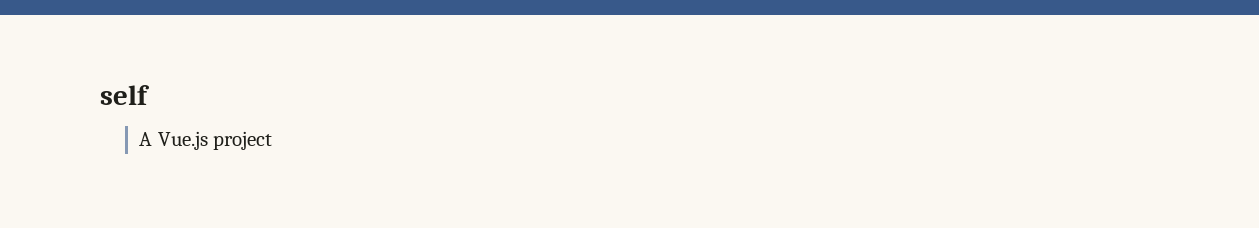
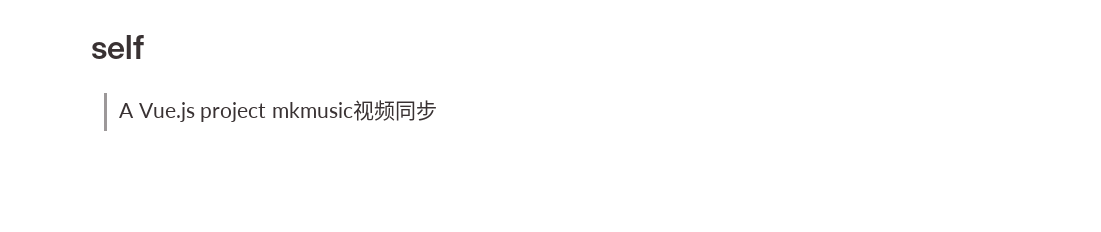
- A Vue.js project
+ A Vue.js project mkmusic视频同步

